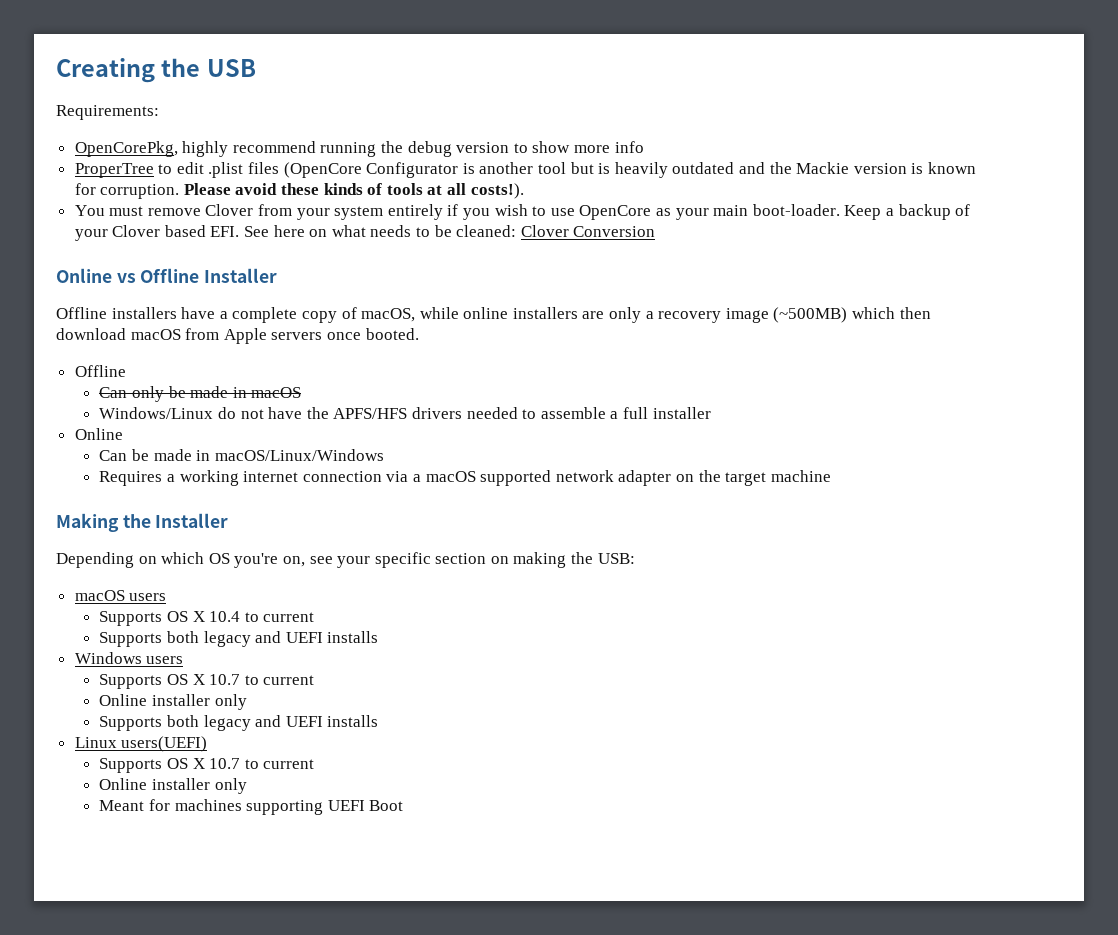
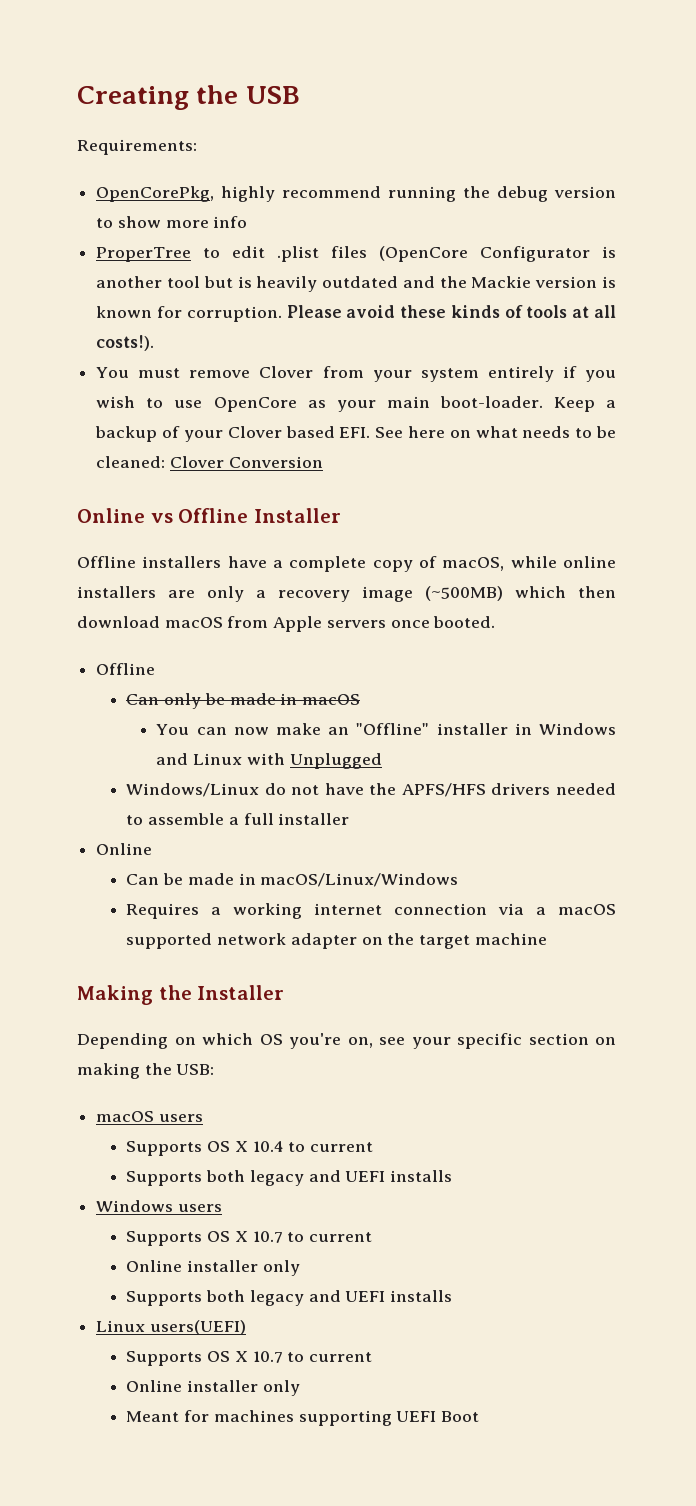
+ You can now make an "Offline" installer in Windows and Linux with Unplugged

